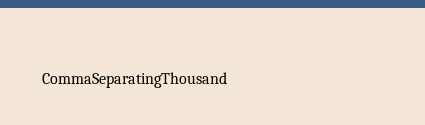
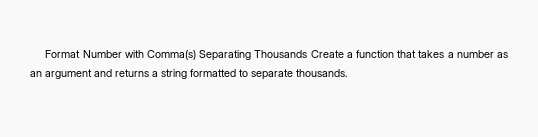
- CommaSeparatingThousand
+ Format Number with Comma(s) Separating Thousands Create a function that takes a number as an argument and returns a string formatted to separate thousands.

